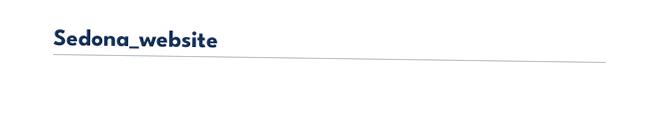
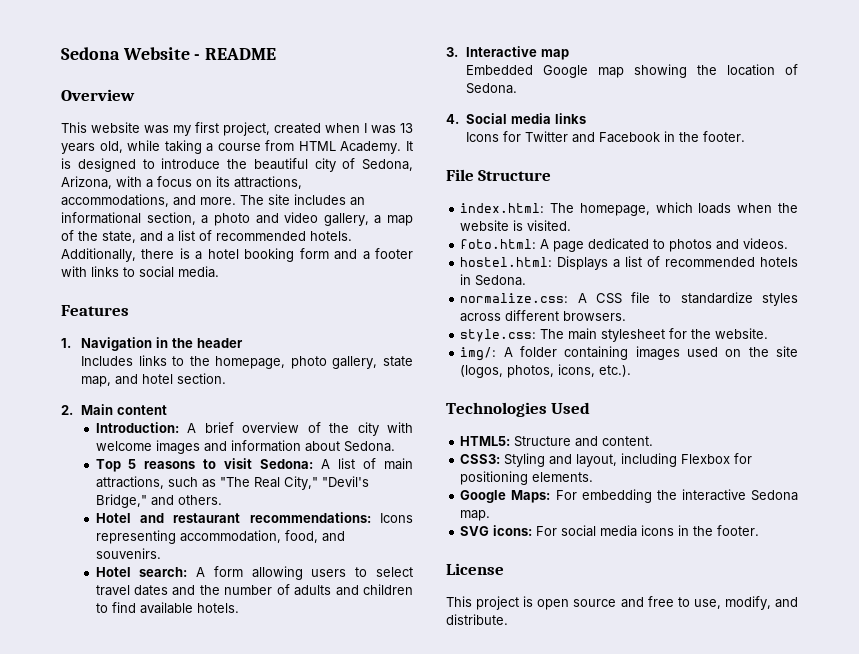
- Sedona_website
+ Sedona Website - README
+ Overview
+ This website was my first project, created when I was 13 years old, while taking a course from HTML Academy. It is designed to introduce the beautiful city of Sedona, Arizona, with a focus on its attractions, accommodations, and more. The site includes an informational section, a photo and video gallery, a map of the state, and a list of recommended hotels. Additionally, there is a hotel booking form and a footer with links to social media.
+ Features
+ 1. Navigation in the header
+ Includes links to the homepage, photo gallery, state map, and hotel section.
+ 2. Main content
+ Introduction: A brief overview of the city with welcome images and information about Sedona.
+ Top 5 reasons to visit Sedona: A list of main attractions, such as "The Real City," "Devil's Bridge," and others.
+ Hotel and restaurant recommendations: Icons representing accommodation, food, and souvenirs.
+ Hotel search: A form allowing users to select travel dates and the number of adults and children to find available hotels.
+ 3. Interactive map
+ Embedded Google map showing the location of Sedona.
+ 4. Social media links
+ Icons for Twitter and Facebook in the footer.
+ File Structure
+ index.html: The homepage, which loads when the website is visited.
+ foto.html: A page dedicated to photos and videos.
+ hostel.html: Displays a list of recommended hotels in Sedona.
+ normalize.css: A CSS file to standardize styles across different browsers.
+ style.css: The main stylesheet for the website.
+ img/: A folder containing images used on the site (logos, photos, icons, etc.).
+ Technologies Used
+ HTML5: Structure and content.
+ CSS3: Styling and layout, including Flexbox for positioning elements.
+ Google Maps: For embedding the interactive Sedona map.
+ SVG icons: For social media icons in the footer.
+ License
+ This project is open source and free to use, modify, and distribute.

